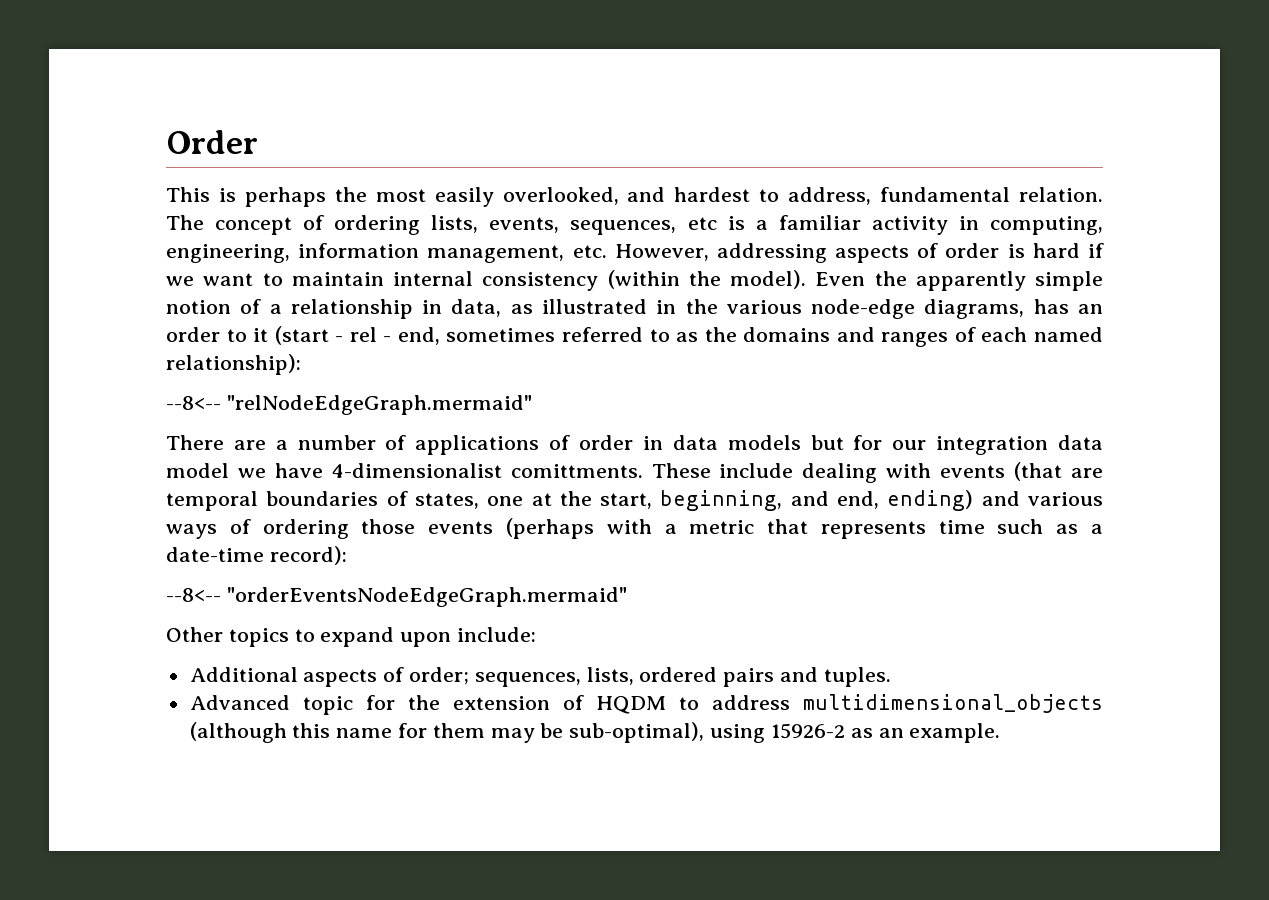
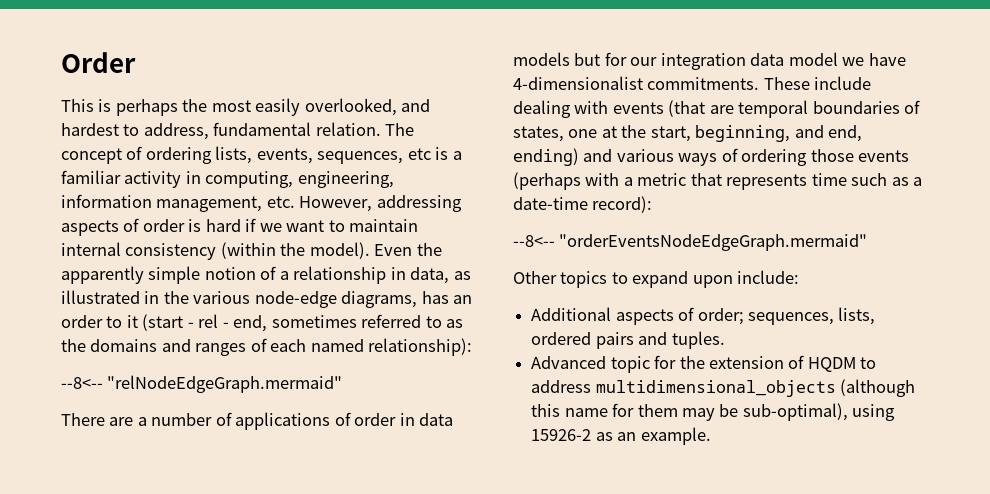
- There are a number of applications of order in data models but for our integration data model we have 4-dimensionalist comittments.
+ There are a number of applications of order in data models but for our integration data model we have 4-dimensionalist commitments.

